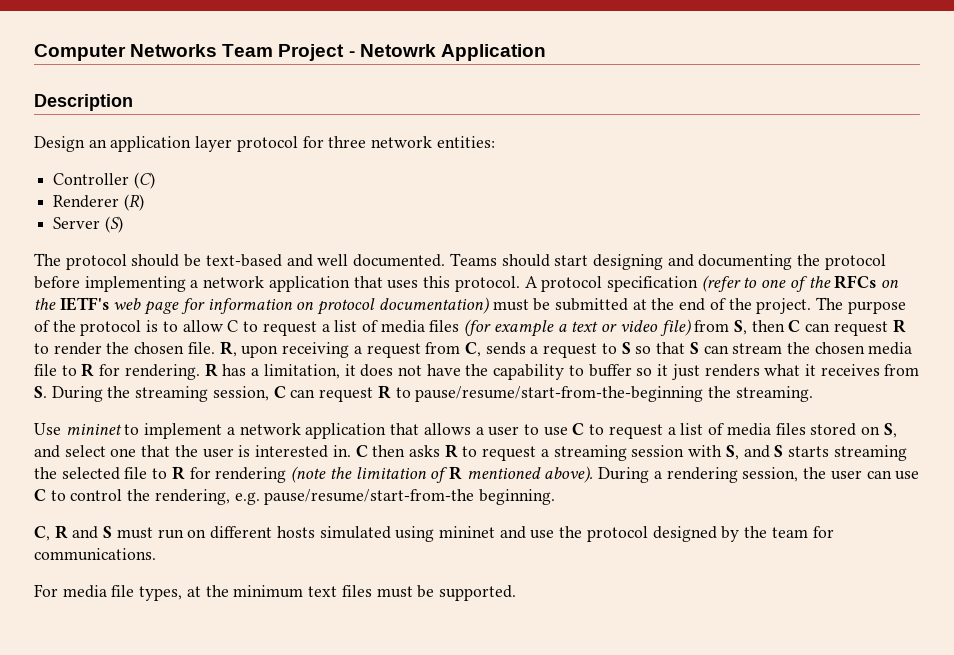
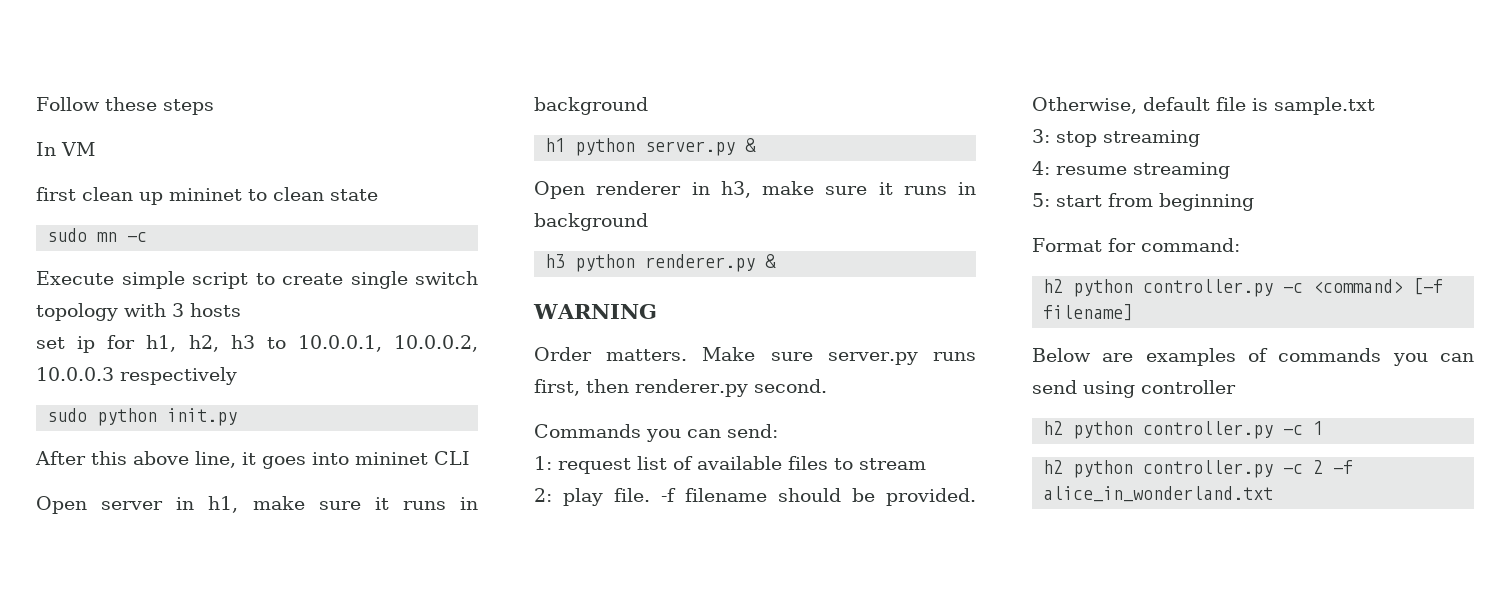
- Computer Networks Team Project - Netowrk Application
- Description
- Design an application layer protocol for three network entities:
- Controller (C)
- Renderer (R)
- Server (S)
- The protocol should be text-based and well documented. Teams should start designing and documenting the protocol before implementing a network application that uses this protocol. A protocol specification (refer to one of the RFCs on the IETF's web page for information on protocol documentation) must be submitted at the end of the project. The purpose of the protocol is to allow C to request a list of media files (for example a text or video file) from S, then C can request R to render the chosen file. R, upon receiving a request from C, sends a request to S so that S can stream the chosen media file to R for rendering. R has a limitation, it does not have the capability to buffer so it just renders what it receives from S. During the streaming session, C can request R to pause/resume/start-from-the-beginning the streaming.
- Use mininet to implement a network application that allows a user to use C to request a list of media files stored on S, and select one that the user is interested in. C then asks R to request a streaming session with S, and S starts streaming the selected file to R for rendering (note the limitation of R mentioned above). During a rendering session, the user can use C to control the rendering, e.g. pause/resume/start-from-the beginning.
- C, R and S must run on different hosts simulated using mininet and use the protocol designed by the team for communications.
- For media file types, at the minimum text files must be supported.
+ Follow these steps
+ In VM
+ first clean up mininet to clean state
+ sudo mn -c
+ Execute simple script to create single switch topology with 3 hosts
+ set ip for h1, h2, h3 to 10.0.0.1, 10.0.0.2, 10.0.0.3 respectively
+ sudo python init.py
+ After this above line, it goes into mininet CLI
+ Open server in h1, make sure it runs in background
+ h1 python server.py &
+ Open renderer in h3, make sure it runs in background
+ h3 python renderer.py &
+ WARNING
+ Order matters. Make sure server.py runs first, then renderer.py second.
+ Commands you can send:
+ 1: request list of available files to stream
+ 2: play file. -f filename should be provided. Otherwise, default file is sample.txt
+ 3: stop streaming
+ 4: resume streaming
+ 5: start from beginning
+ Format for command:
+ h2 python controller.py -c <command> [-f filename]
+ Below are examples of commands you can send using controller
+ h2 python controller.py -c 1
+ h2 python controller.py -c 2 -f alice_in_wonderland.txt

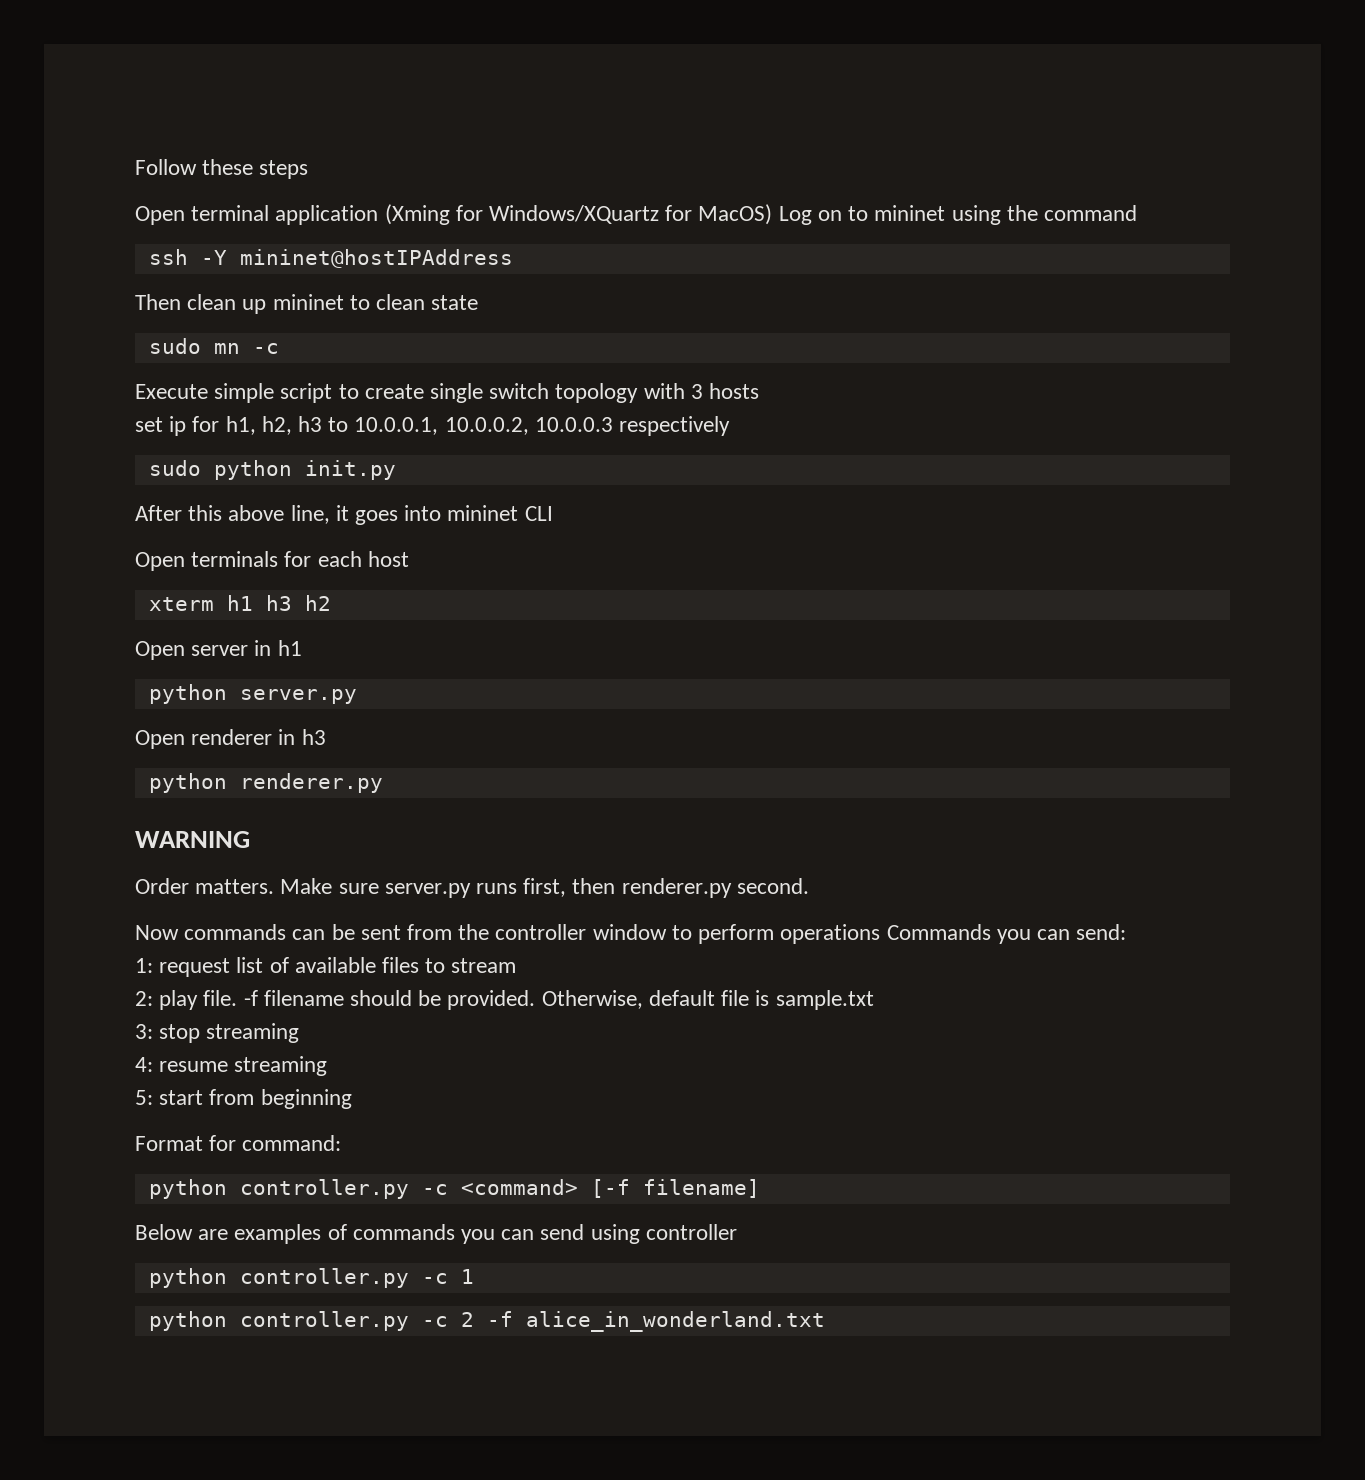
- In VM
- first clean up mininet to clean state
+ Open terminal application (Xming for Windows/XQuartz for MacOS) Log on to mininet using the command
+ ssh -Y mininet@hostIPAddress
+ Then clean up mininet to clean state
- Open server in h1, make sure it runs in background
- h1 python server.py &
+ Open terminals for each host
+ xterm h1 h3 h2
+ Open server in h1
+ python server.py
- Open renderer in h3, make sure it runs in background
- h3 python renderer.py &
+ Open renderer in h3
+ python renderer.py
- Commands you can send:
+ Now commands can be sent from the controller window to perform operations Commands you can send:
- h2 python controller.py -c <command> [-f filename]
+ python controller.py -c <command> [-f filename]
- h2 python controller.py -c 1
+ python controller.py -c 1
- h2 python controller.py -c 2 -f alice_in_wonderland.txt
+ python controller.py -c 2 -f alice_in_wonderland.txt

